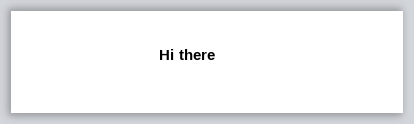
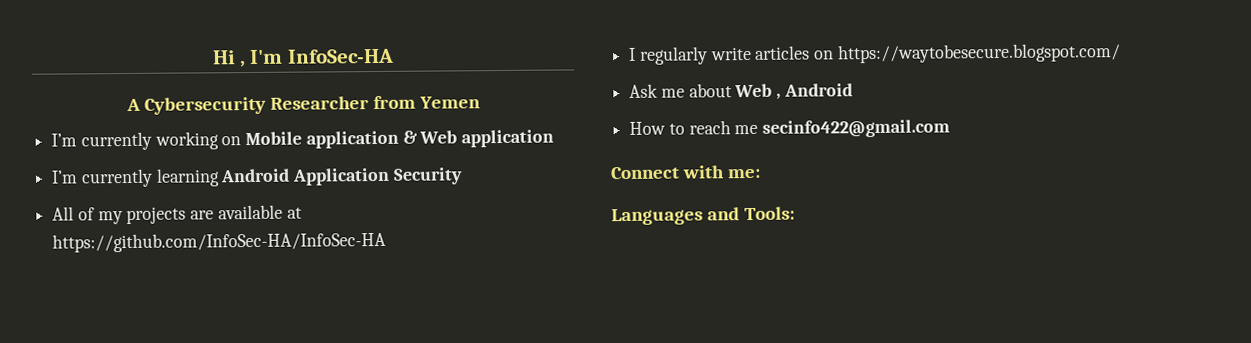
- Hi there
+ Hi , I'm InfoSec-HA
+ A Cybersecurity Researcher from Yemen
+ I’m currently working on Mobile application & Web application
+ I’m currently learning Android Application Security
+ All of my projects are available at https://github.com/InfoSec-HA/InfoSec-HA
+ I regularly write articles on https://waytobesecure.blogspot.com/
+ Ask me about Web , Android
+ How to reach me secinfo422@gmail.com
+ Connect with me:
+ Languages and Tools:

